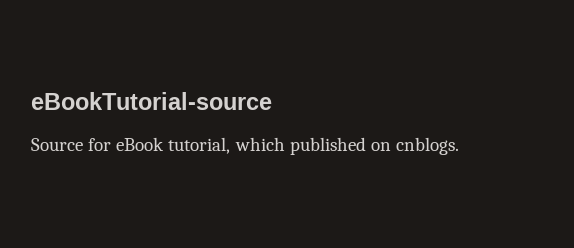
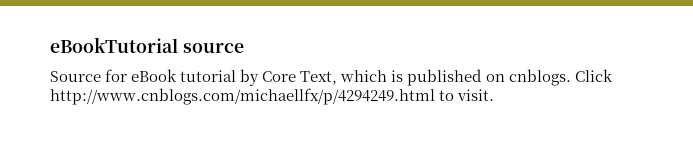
- eBookTutorial-source
+ eBookTutorial source
- Source for eBook tutorial, which published on cnblogs.
+ Source for eBook tutorial by Core Text, which is published on cnblogs. Click http://www.cnblogs.com/michaellfx/p/4294249.html to visit.

